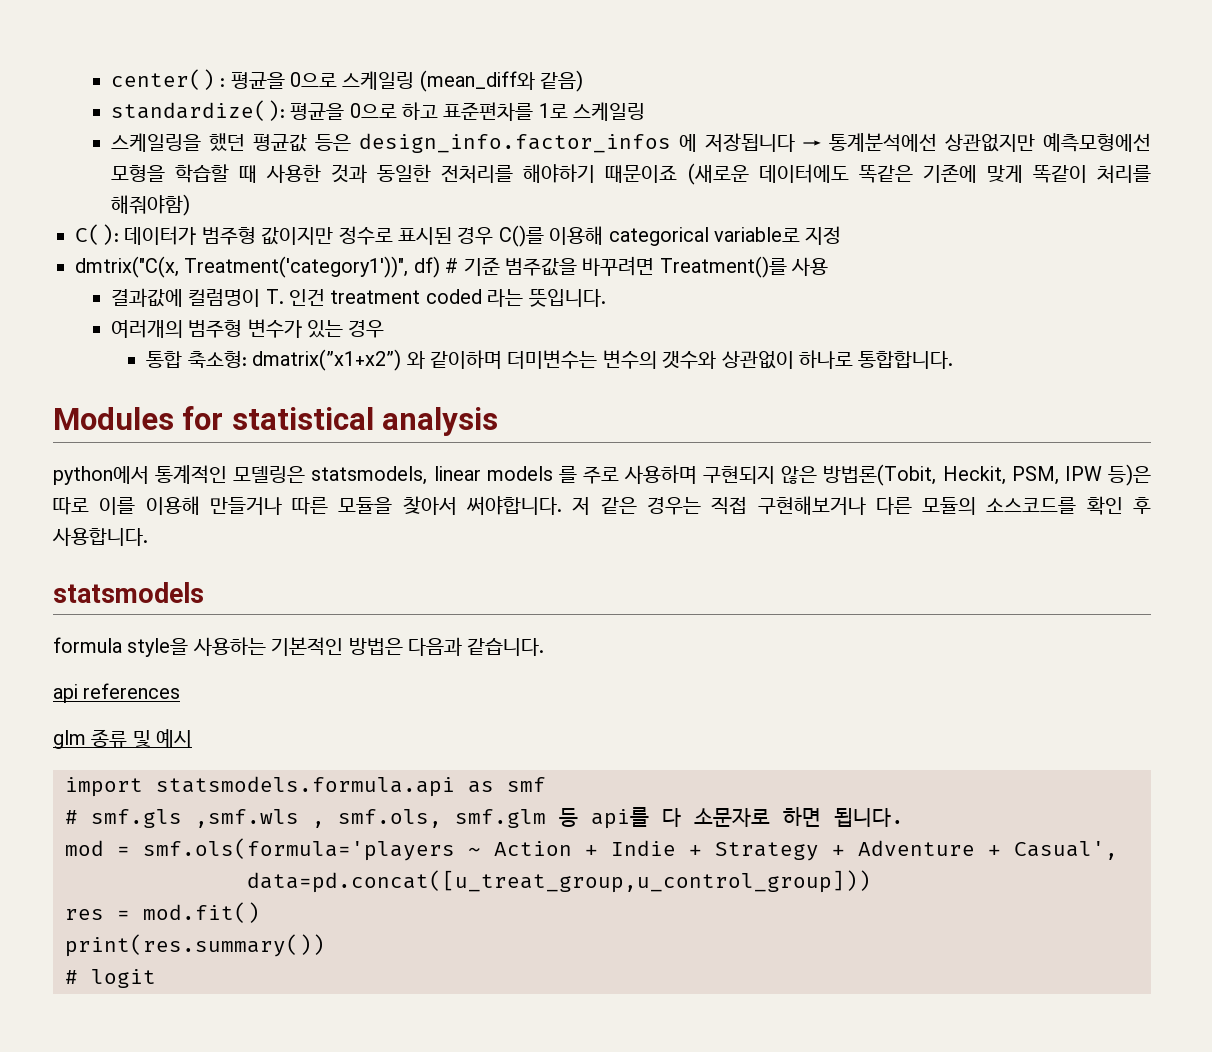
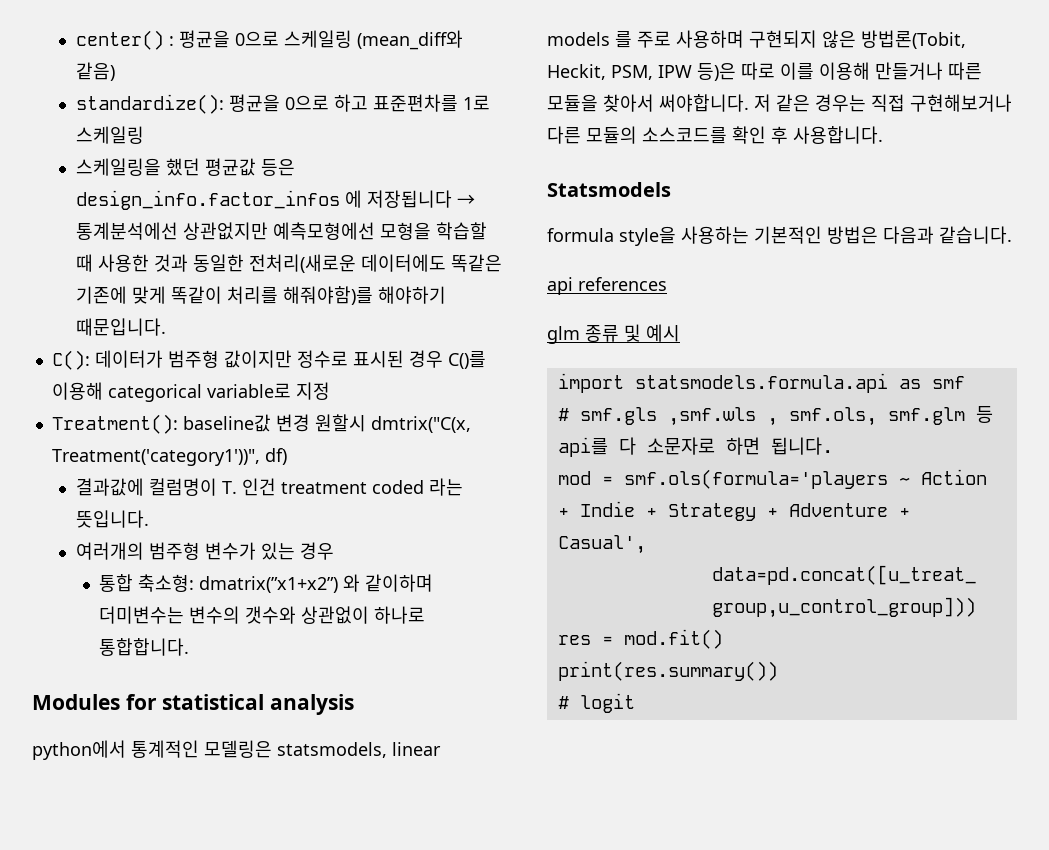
- 스케일링을 했던 평균값 등은 design_info.factor_infos 에 저장됩니다 → 통계분석에선 상관없지만 예측모형에선 모형을 학습할 때 사용한 것과 동일한 전처리를 해야하기 때문이죠 (새로운 데이터에도 똑같은 기존에 맞게 똑같이 처리를 해줘야함)
+ 스케일링을 했던 평균값 등은 design_info.factor_infos 에 저장됩니다 → 통계분석에선 상관없지만 예측모형에선 모형을 학습할 때 사용한 것과 동일한 전처리(새로운 데이터에도 똑같은 기존에 맞게 똑같이 처리를 해줘야함)를 해야하기 때문입니다.
- dmtrix("C(x, Treatment('category1'))", df) # 기준 범주값을 바꾸려면 Treatment()를 사용
+ Treatment(): baseline값 변경 원할시 dmtrix("C(x, Treatment('category1'))", df)
- statsmodels
+ Statsmodels

